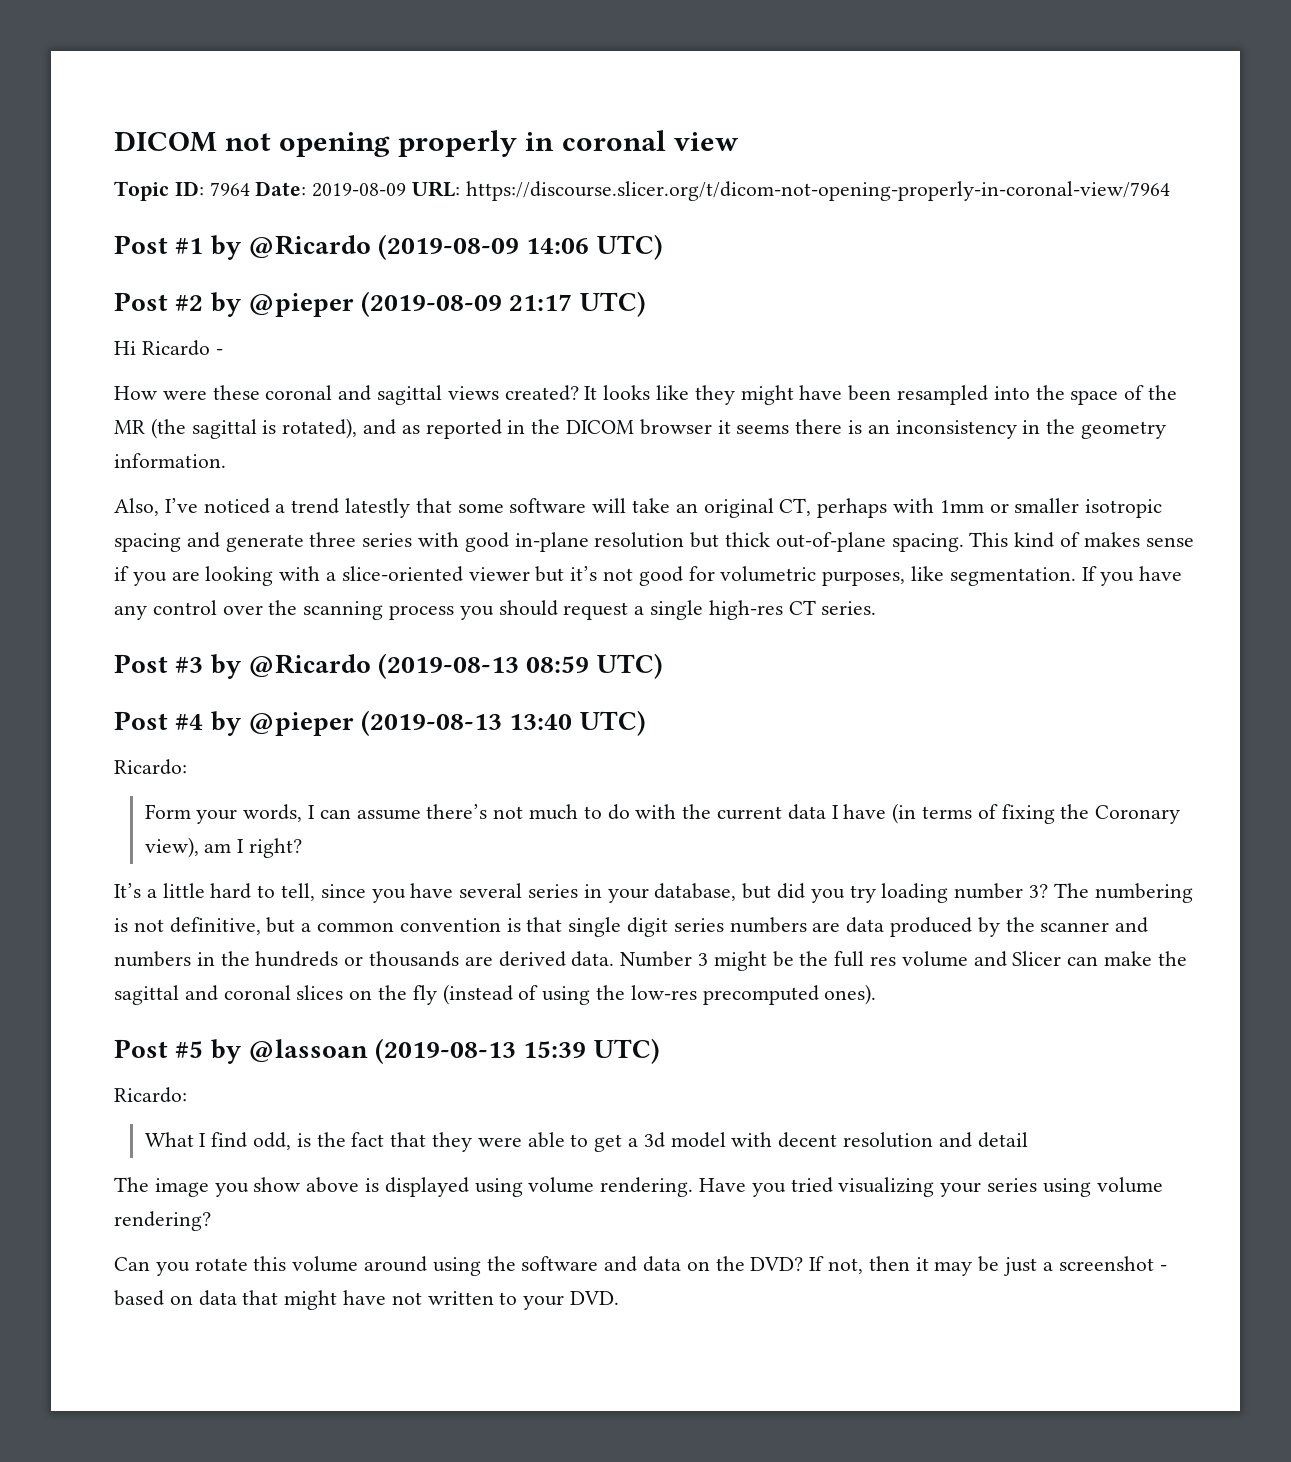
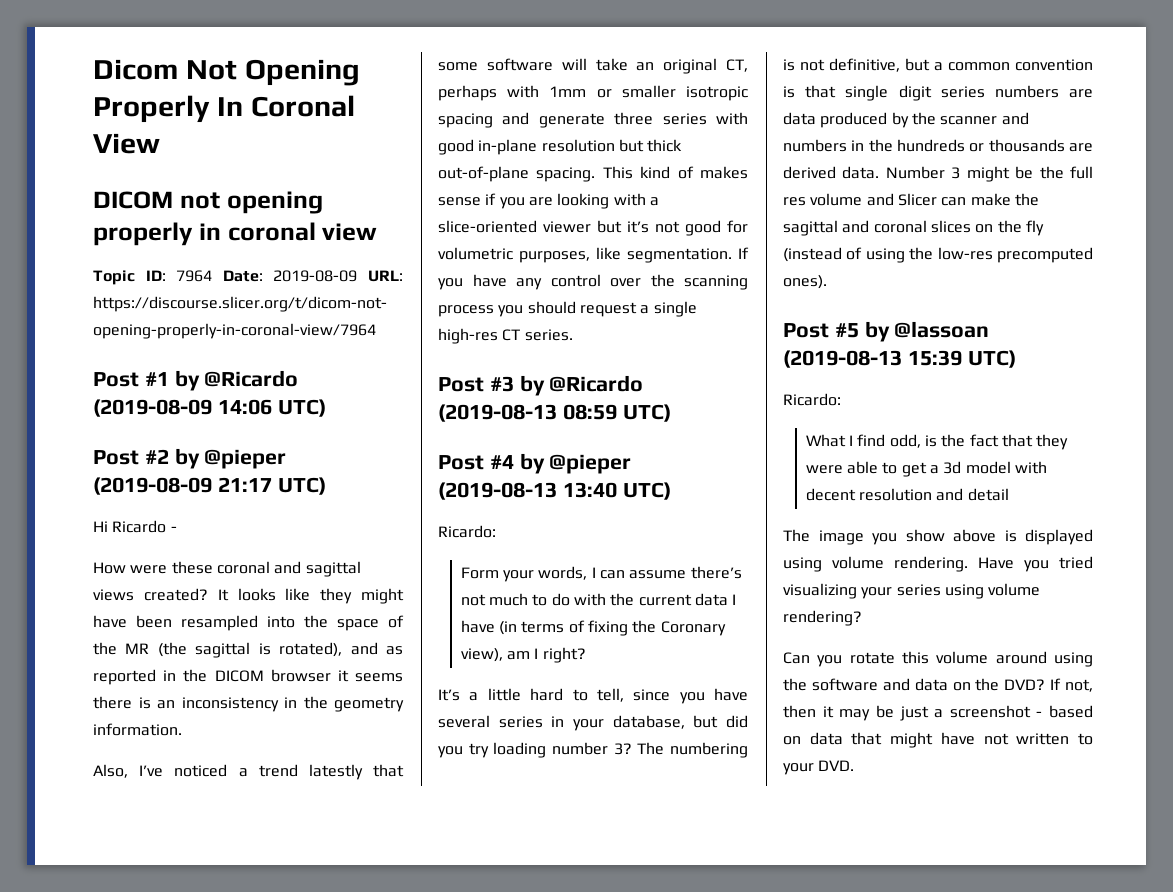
+ Dicom Not Opening Properly In Coronal View

